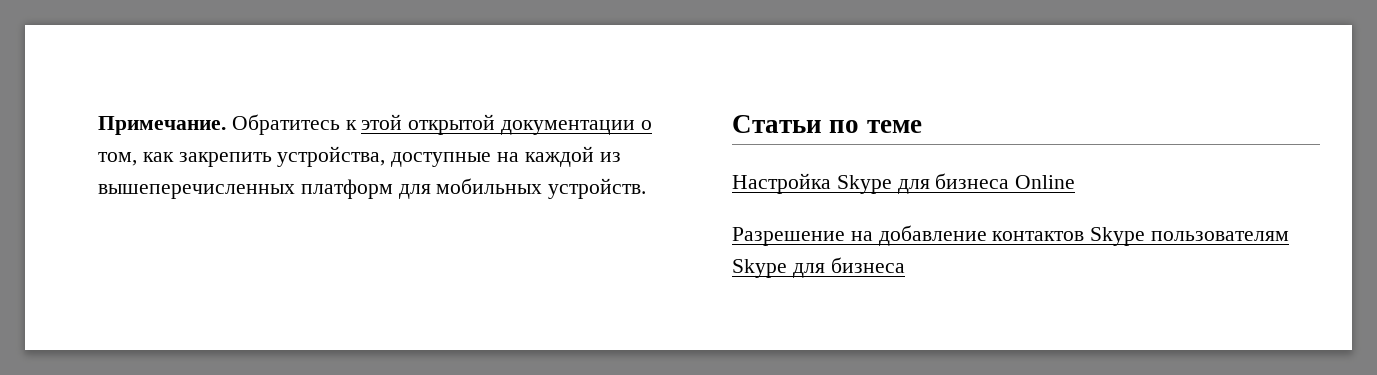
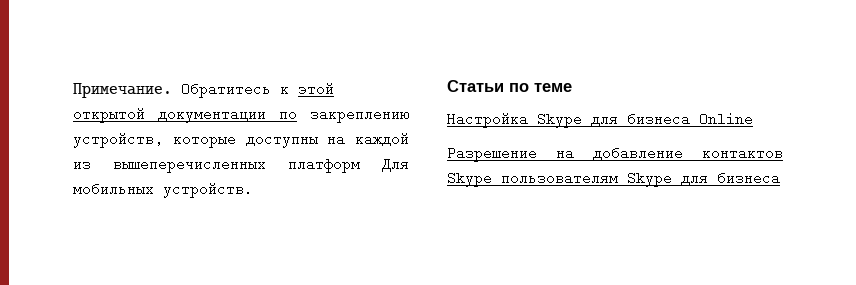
- Обратитесь к этой открытой документации о том, как закрепить устройства, доступные на каждой из вышеперечисленных платформ для мобильных устройств.
+ Обратитесь к этой открытой документации по закреплению устройств, которые доступны на каждой из вышеперечисленных платформ Для мобильных устройств.

